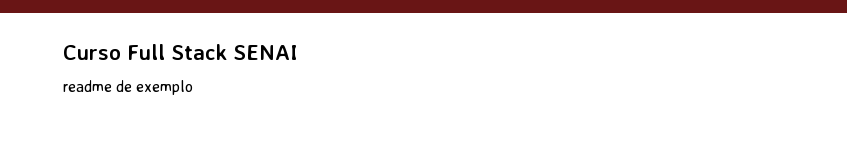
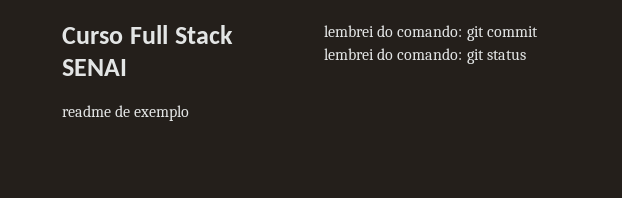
+ lembrei do comando: git commit lembrei do comando: git status

